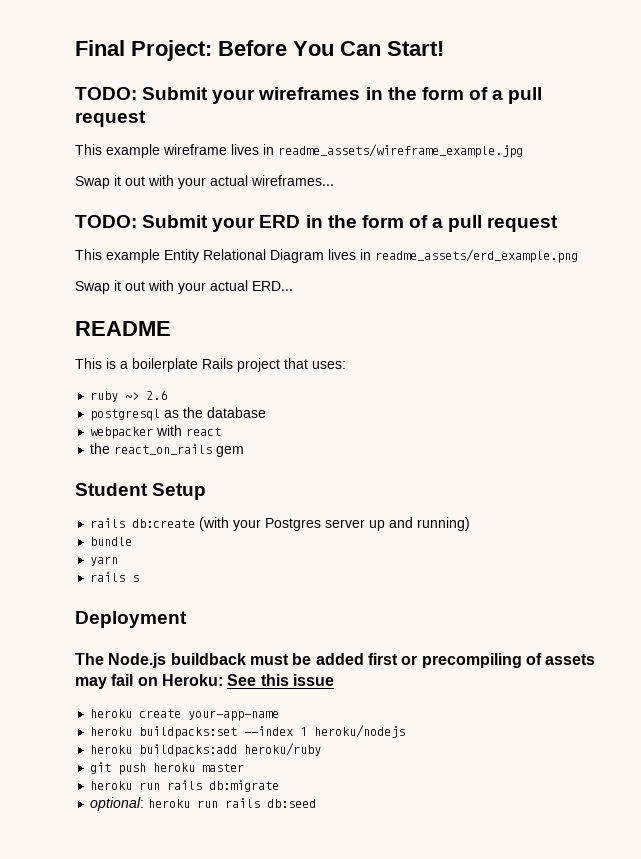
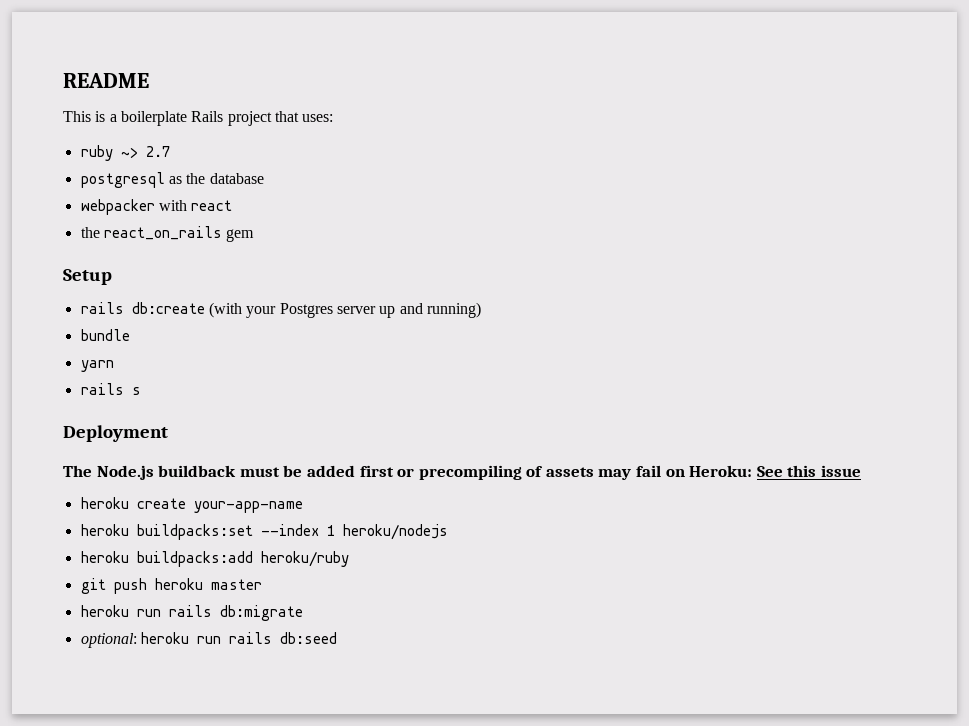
- Final Project: Before You Can Start!
- TODO: Submit your wireframes in the form of a pull request
- This example wireframe lives in readme_assets/wireframe_example.jpg
- Swap it out with your actual wireframes...
- TODO: Submit your ERD in the form of a pull request
- This example Entity Relational Diagram lives in readme_assets/erd_example.png
- Swap it out with your actual ERD...
- ruby ~> 2.6
+ ruby ~> 2.7
- Student Setup
+ Setup

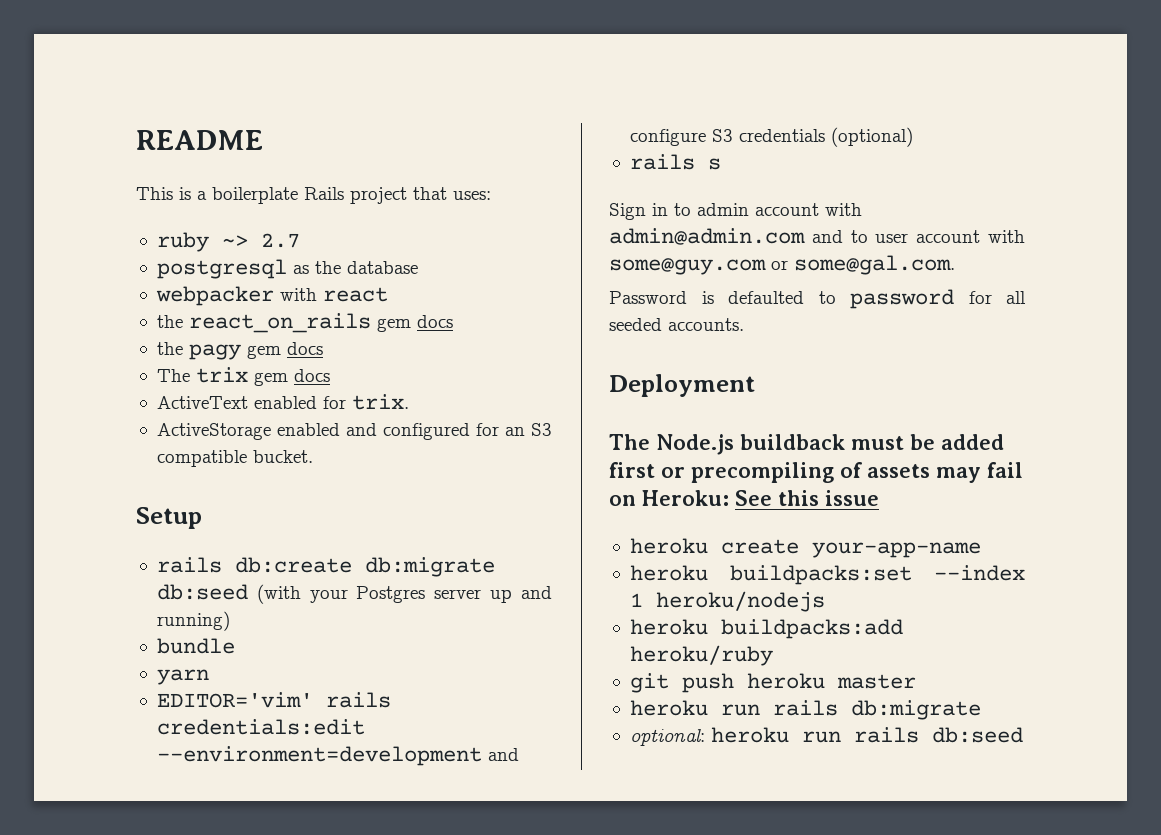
- the react_on_rails gem
+ the react_on_rails gem docs
+ the pagy gem docs
+ The trix gem docs
+ ActiveText enabled for trix.
+ ActiveStorage enabled and configured for an S3 compatible bucket.
- rails db:create (with your Postgres server up and running)
+ rails db:create db:migrate db:seed (with your Postgres server up and running)
+ EDITOR='vim' rails credentials:edit --environment=development and configure S3 credentials (optional)
  rails s
+ Sign in to admin account with admin@admin.com and to user account with some@guy.com or some@gal.com.
+ Password is defaulted to password for all seeded accounts.

